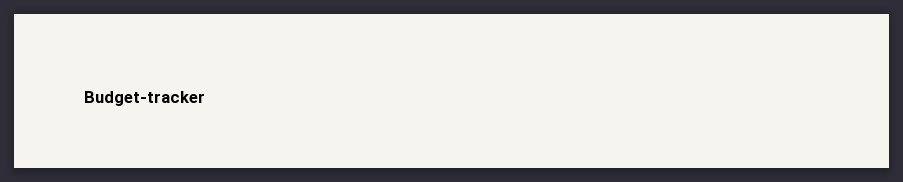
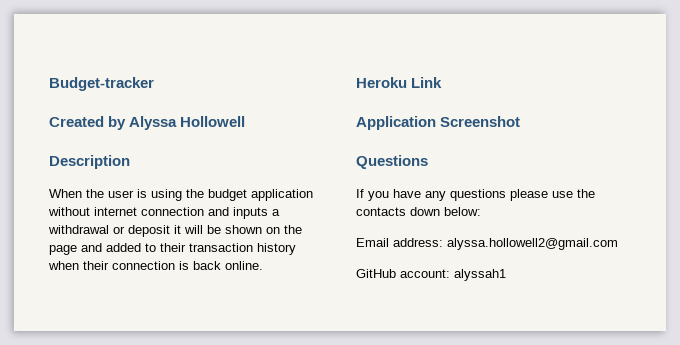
+ Created by Alyssa Hollowell
+ Description
+ When the user is using the budget application without internet connection and inputs a withdrawal or deposit it will be shown on the page and added to their transaction history when their connection is back online.
+ Heroku Link
+ Application Screenshot
+ Questions
+ If you have any questions please use the contacts down below:
+ Email address: alyssa.hollowell2@gmail.com
+ GitHub account: alyssah1

